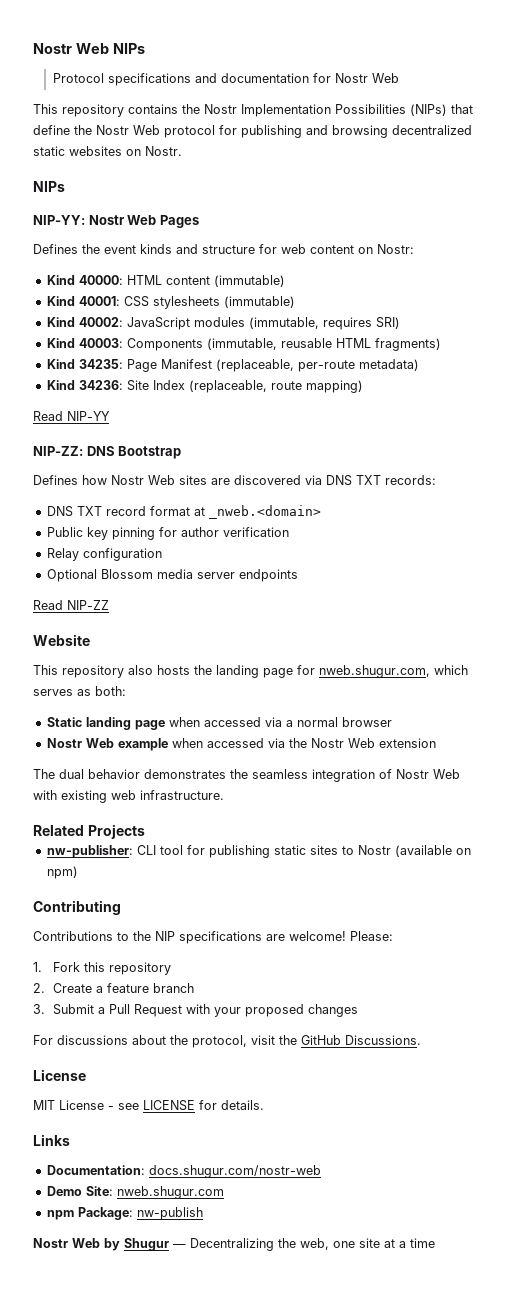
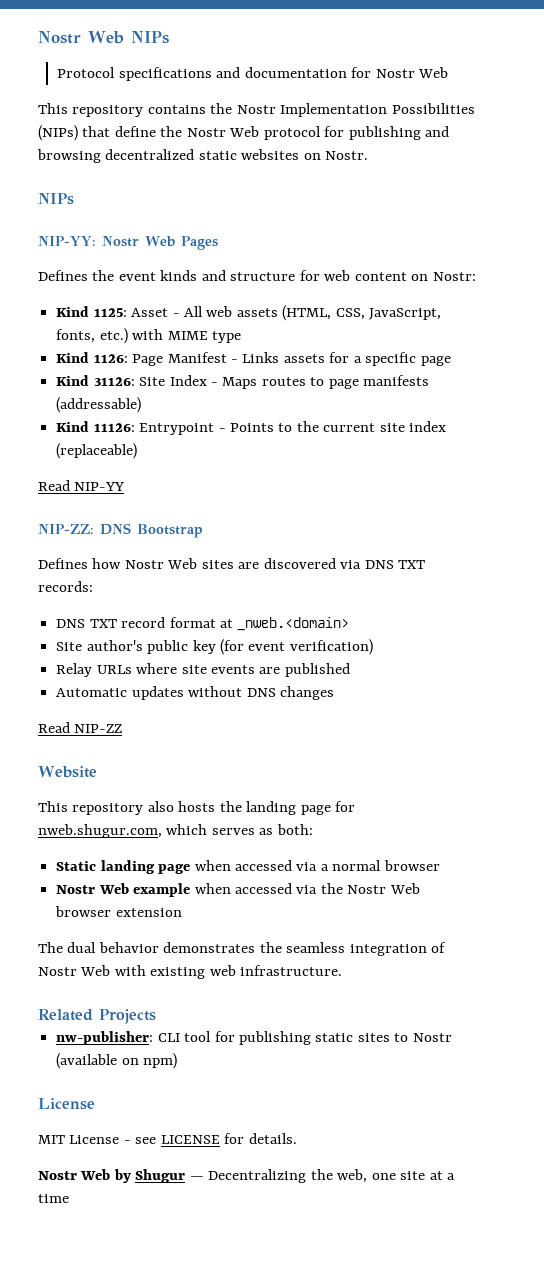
- Kind 40000: HTML content (immutable)
- Kind 40001: CSS stylesheets (immutable)
- Kind 40002: JavaScript modules (immutable, requires SRI)
- Kind 40003: Components (immutable, reusable HTML fragments)
- Kind 34235: Page Manifest (replaceable, per-route metadata)
- Kind 34236: Site Index (replaceable, route mapping)
+ Kind 1125: Asset - All web assets (HTML, CSS, JavaScript, fonts, etc.) with MIME type
+ Kind 1126: Page Manifest - Links assets for a specific page
+ Kind 31126: Site Index - Maps routes to page manifests (addressable)
+ Kind 11126: Entrypoint - Points to the current site index (replaceable)
- Public key pinning for author verification
- Relay configuration
- Optional Blossom media server endpoints
+ Site author's public key (for event verification)
+ Relay URLs where site events are published
+ Automatic updates without DNS changes
- Nostr Web example when accessed via the Nostr Web extension
+ Nostr Web example when accessed via the Nostr Web browser extension
- Contributing
- Contributions to the NIP specifications are welcome! Please:
- 1. Fork this repository
- 2. Create a feature branch
- 3. Submit a Pull Request with your proposed changes
- For discussions about the protocol, visit the GitHub Discussions.
- Links
- Documentation: docs.shugur.com/nostr-web
- Demo Site: nweb.shugur.com
- npm Package: nw-publish

